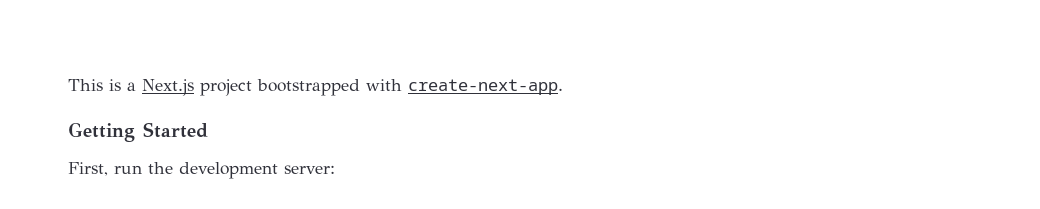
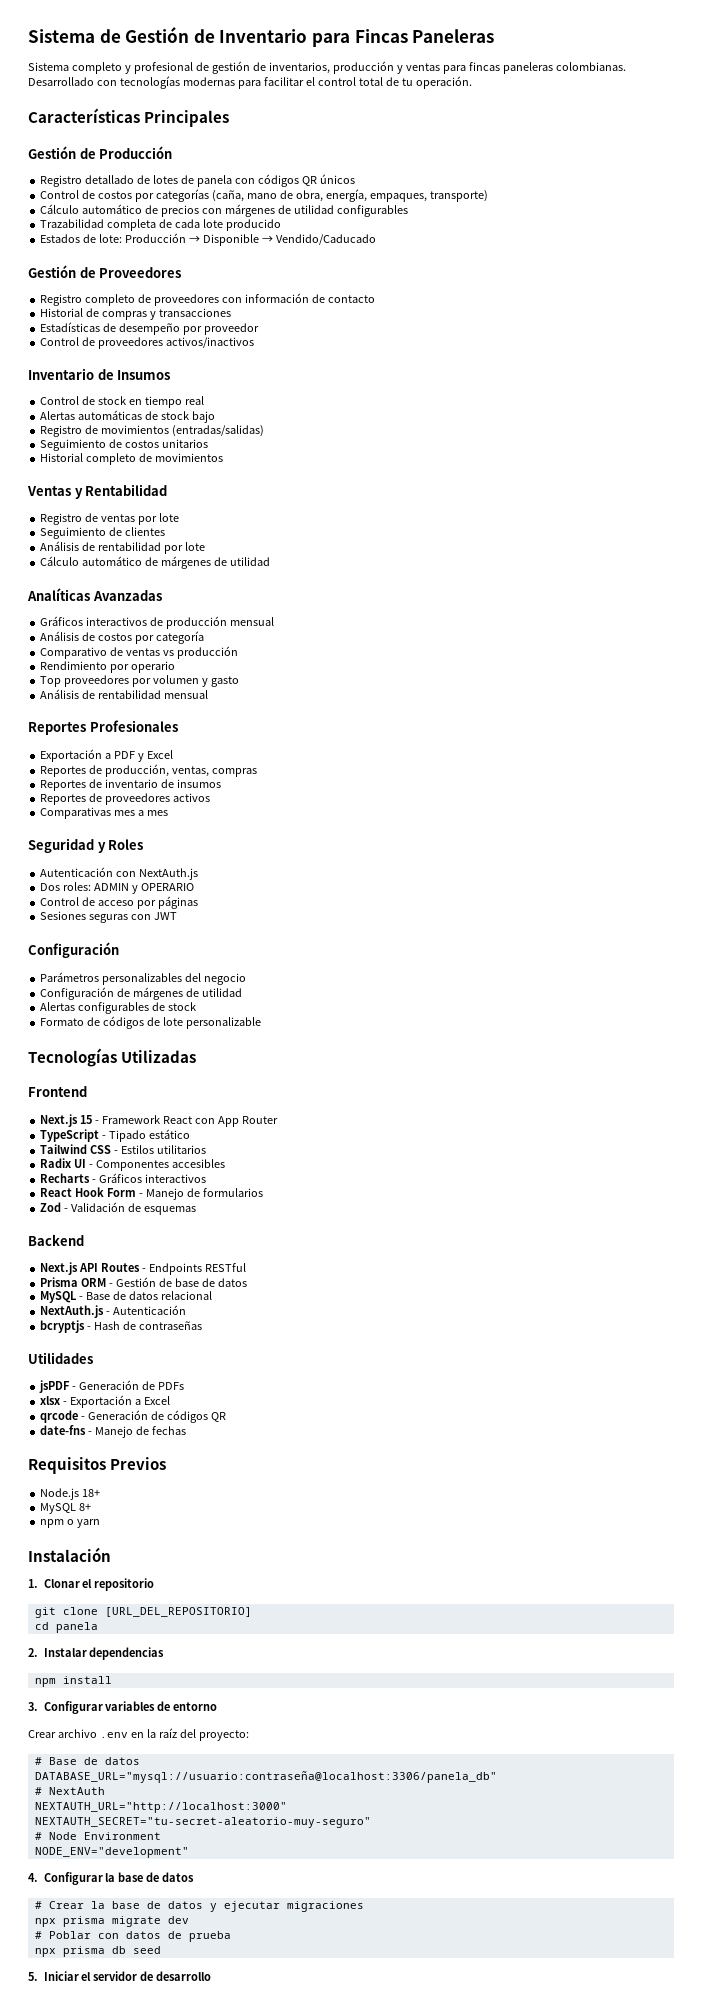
- This is a Next.js project bootstrapped with create-next-app.
- Getting Started
- First, run the development server:
+ Sistema de Gestión de Inventario para Fincas Paneleras
+ Sistema completo y profesional de gestión de inventarios, producción y ventas para fincas paneleras colombianas. Desarrollado con tecnologías modernas para facilitar el control total de tu operación.
+ Características Principales
+ Gestión de Producción
+ Registro detallado de lotes de panela con códigos QR únicos
+ Control de costos por categorías (caña, mano de obra, energía, empaques, transporte)
+ Cálculo automático de precios con márgenes de utilidad configurables
+ Trazabilidad completa de cada lote producido
+ Estados de lote: Producción → Disponible → Vendido/Caducado
+ Gestión de Proveedores
+ Registro completo de proveedores con información de contacto
+ Historial de compras y transacciones
+ Estadísticas de desempeño por proveedor
+ Control de proveedores activos/inactivos
+ Inventario de Insumos
+ Control de stock en tiempo real
+ Alertas automáticas de stock bajo
+ Registro de movimientos (entradas/salidas)
+ Seguimiento de costos unitarios
+ Historial completo de movimientos
+ Ventas y Rentabilidad
+ Registro de ventas por lote
+ Seguimiento de clientes
+ Análisis de rentabilidad por lote
+ Cálculo automático de márgenes de utilidad
+ Analíticas Avanzadas
+ Gráficos interactivos de producción mensual
+ Análisis de costos por categoría
+ Comparativo de ventas vs producción
+ Rendimiento por operario
+ Top proveedores por volumen y gasto
+ Análisis de rentabilidad mensual
+ Reportes Profesionales
+ Exportación a PDF y Excel
+ Reportes de producción, ventas, compras
+ Reportes de inventario de insumos
+ Reportes de proveedores activos
+ Comparativas mes a mes
+ Seguridad y Roles
+ Autenticación con NextAuth.js
+ Dos roles: ADMIN y OPERARIO
+ Control de acceso por páginas
+ Sesiones seguras con JWT
+ Configuración
+ Parámetros personalizables del negocio
+ Configuración de márgenes de utilidad
+ Alertas configurables de stock
+ Formato de códigos de lote personalizable
+ Tecnologías Utilizadas
+ Frontend
+ Next.js 15 - Framework React con App Router
+ TypeScript - Tipado estático
+ Tailwind CSS - Estilos utilitarios
+ Radix UI - Componentes accesibles
+ Recharts - Gráficos interactivos
+ React Hook Form - Manejo de formularios
+ Zod - Validación de esquemas
+ Backend
+ Next.js API Routes - Endpoints RESTful
+ Prisma ORM - Gestión de base de datos
+ MySQL - Base de datos relacional
+ NextAuth.js - Autenticación
+ bcryptjs - Hash de contraseñas
+ Utilidades
+ jsPDF - Generación de PDFs
+ xlsx - Exportación a Excel
+ qrcode - Generación de códigos QR
+ date-fns - Manejo de fechas
+ Requisitos Previos
+ Node.js 18+
+ MySQL 8+
+ npm o yarn
+ Instalación
+ 1. Clonar el repositorio
+ git clone [URL_DEL_REPOSITORIO]
+ cd panela
+ 2. Instalar dependencias
+ npm install
+ 3. Configurar variables de entorno
+ Crear archivo .env en la raíz del proyecto:
+ # Base de datos
+ DATABASE_URL="mysql://usuario:contraseña@localhost:3306/panela_db"
+ # NextAuth
+ NEXTAUTH_URL="http://localhost:3000"
+ NEXTAUTH_SECRET="tu-secret-aleatorio-muy-seguro"
+ # Node Environment
+ NODE_ENV="development"
+ 4. Configurar la base de datos
+ # Crear la base de datos y ejecutar migraciones
+ npx prisma migrate dev
+ # Poblar con datos de prueba
+ npx prisma db seed
+ 5. Iniciar el servidor de desarrollo

